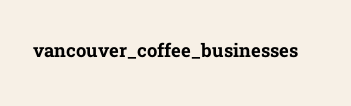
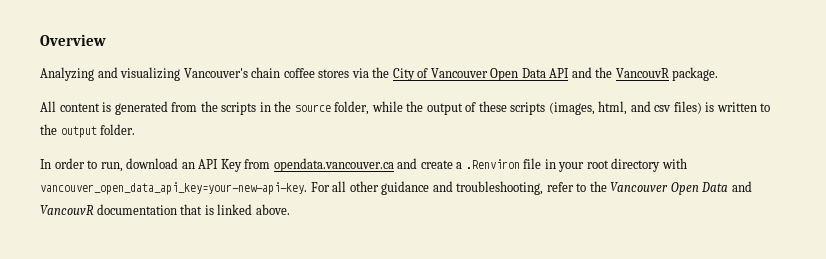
- vancouver_coffee_businesses
+ Overview
+ Analyzing and visualizing Vancouver's chain coffee stores via the City of Vancouver Open Data API and the VancouvR package.
+ All content is generated from the scripts in the source folder, while the output of these scripts (images, html, and csv files) is written to the output folder.
+ In order to run, download an API Key from opendata.vancouver.ca and create a .Renviron file in your root directory with vancouver_open_data_api_key=your-new-api-key. For all other guidance and troubleshooting, refer to the Vancouver Open Data and VancouvR documentation that is linked above.

